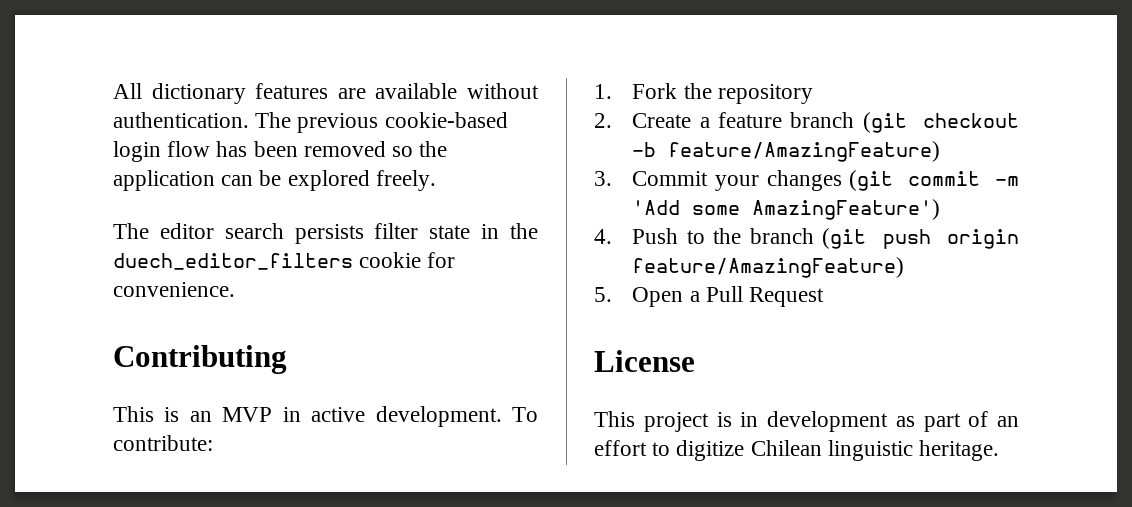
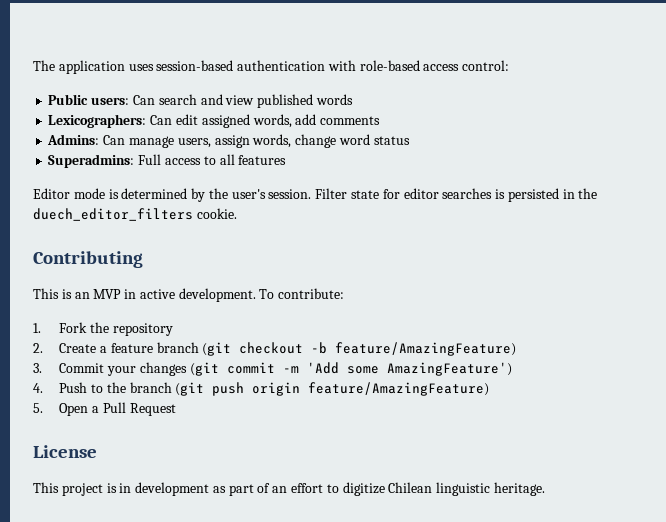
- All dictionary features are available without authentication. The previous cookie-based login flow has been removed so the application can be explored freely.
- The editor search persists filter state in the duech_editor_filters cookie for convenience.
+ The application uses session-based authentication with role-based access control:
+ Public users: Can search and view published words
+ Lexicographers: Can edit assigned words, add comments
+ Admins: Can manage users, assign words, change word status
+ Superadmins: Full access to all features
+ Editor mode is determined by the user's session. Filter state for editor searches is persisted in the duech_editor_filters cookie.

